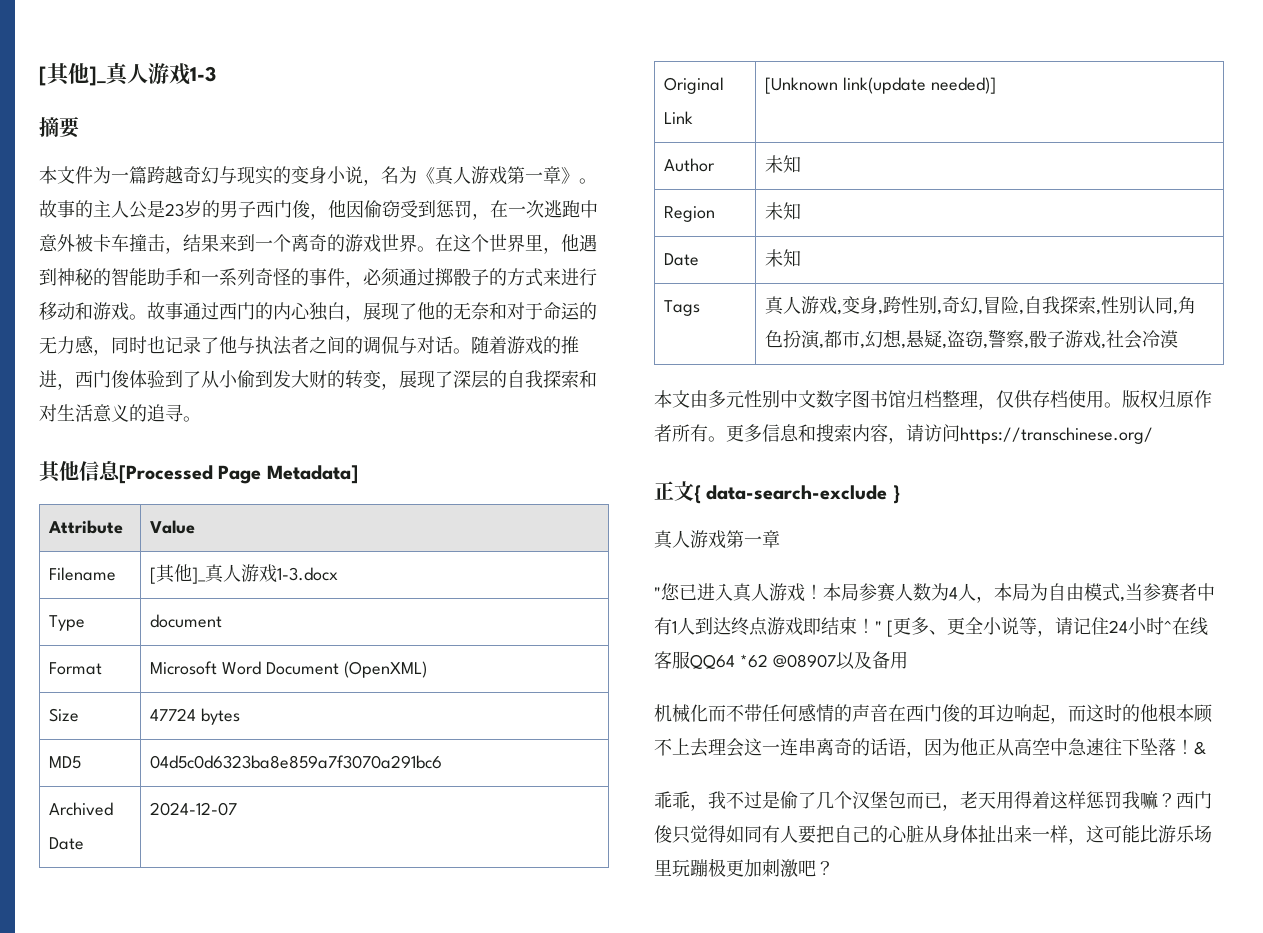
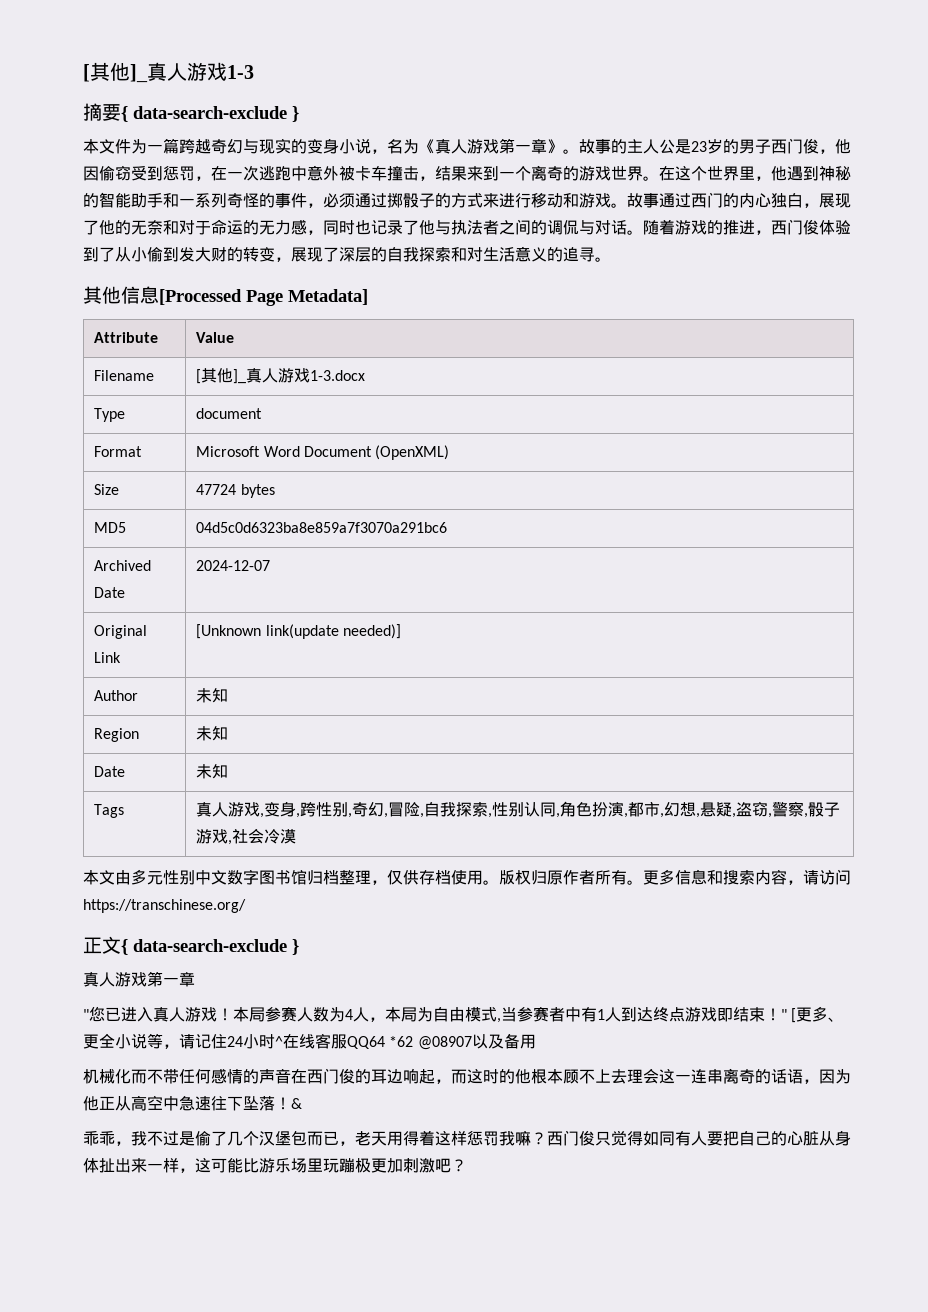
- 摘要
+ 摘要{ data-search-exclude }

